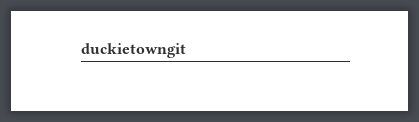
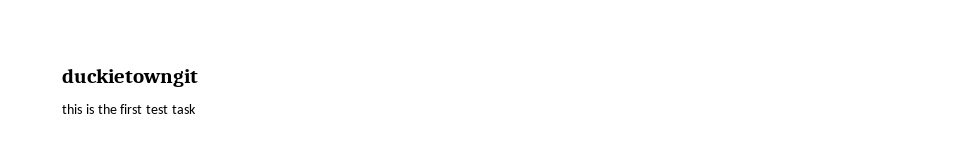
+ this is the first test task

